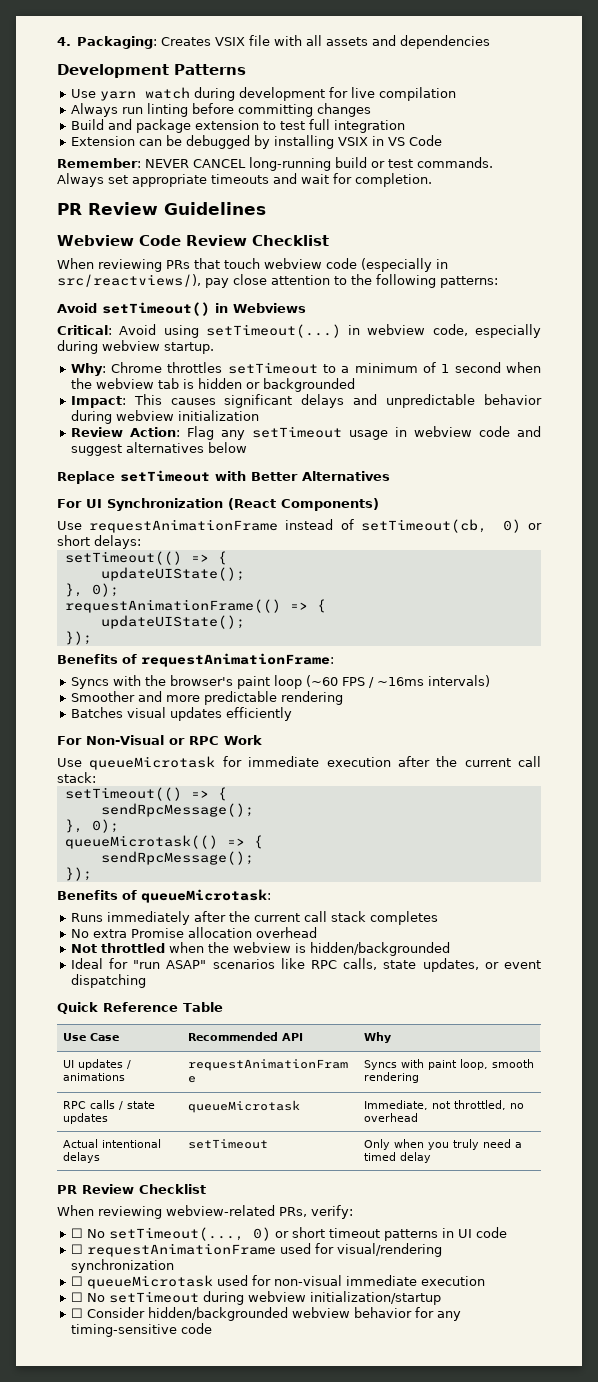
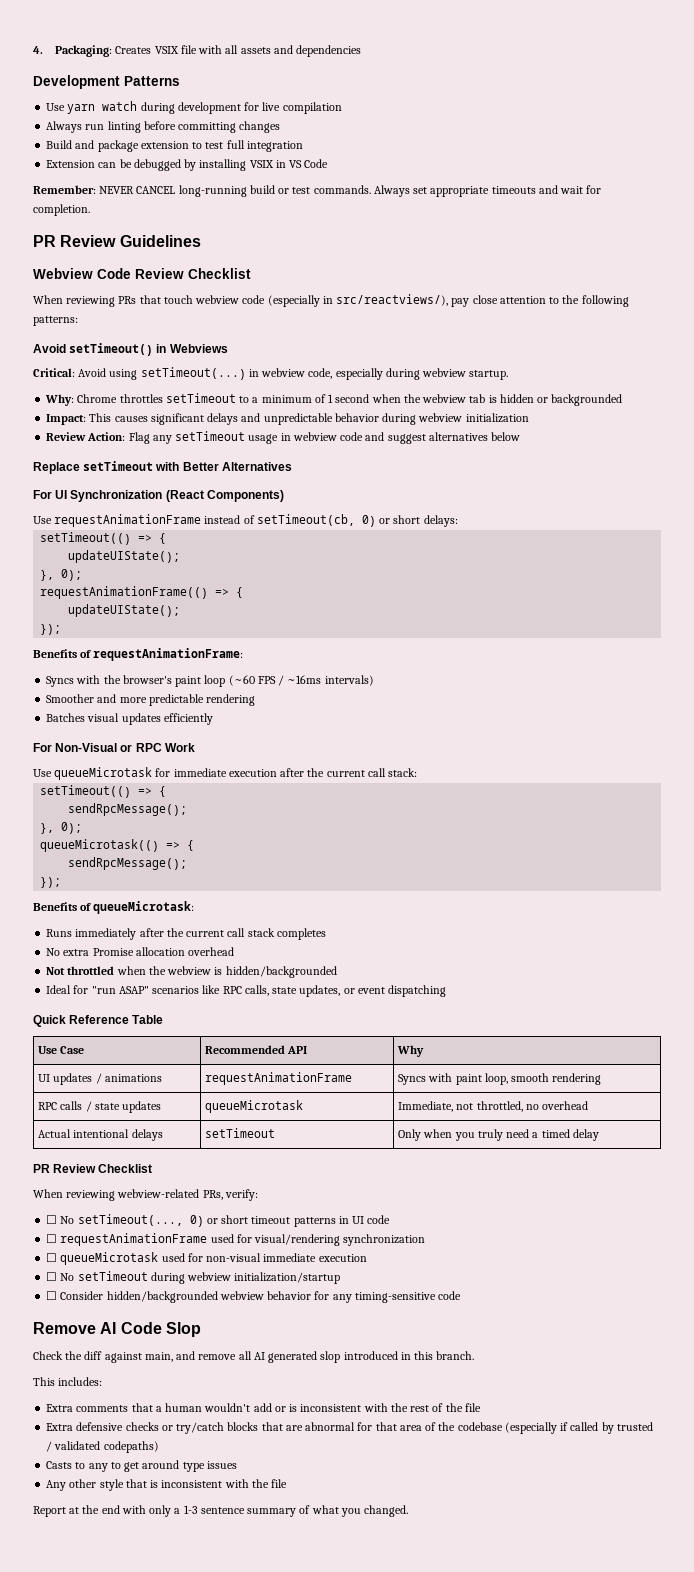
+ Remove AI Code Slop
+ Check the diff against main, and remove all AI generated slop introduced in this branch.
+ This includes:
+ Extra comments that a human wouldn't add or is inconsistent with the rest of the file
+ Extra defensive checks or try/catch blocks that are abnormal for that area of the codebase (especially if called by trusted / validated codepaths)
+ Casts to any to get around type issues
+ Any other style that is inconsistent with the file
+ Report at the end with only a 1-3 sentence summary of what you changed.

